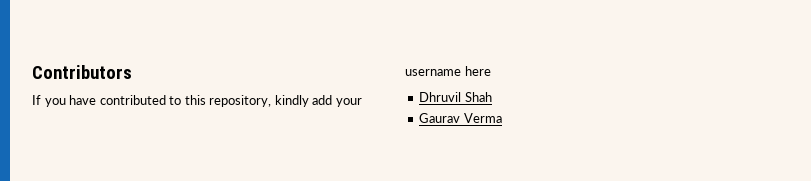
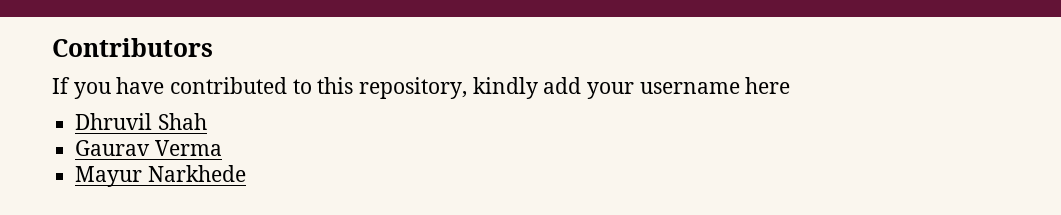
+ Mayur Narkhede

